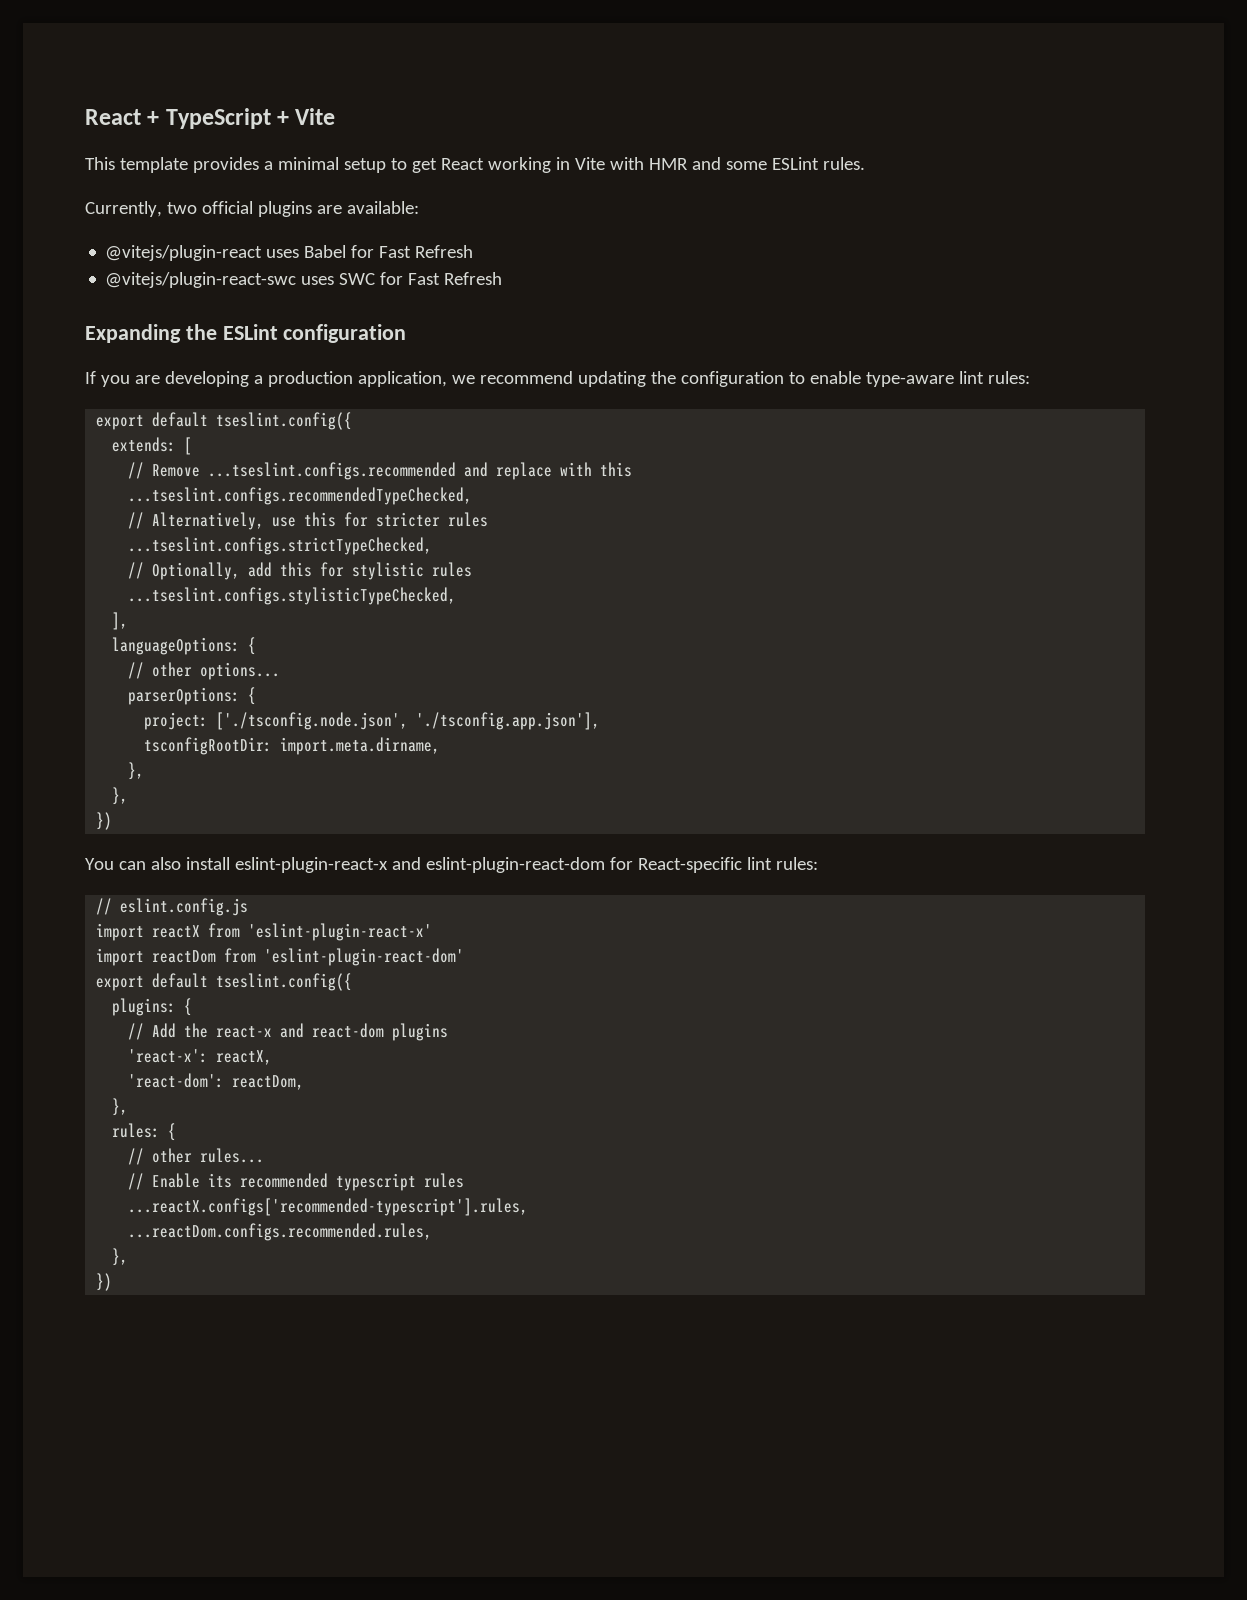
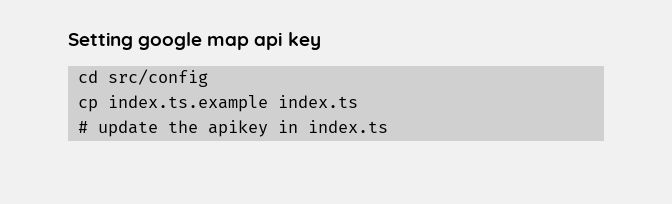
- React + TypeScript + Vite
- This template provides a minimal setup to get React working in Vite with HMR and some ESLint rules.
- Currently, two official plugins are available:
- @vitejs/plugin-react uses Babel for Fast Refresh
- @vitejs/plugin-react-swc uses SWC for Fast Refresh
- Expanding the ESLint configuration
- If you are developing a production application, we recommend updating the configuration to enable type-aware lint rules:
- export default tseslint.config({
- extends: [
- // Remove ...tseslint.configs.recommended and replace with this
- ...tseslint.configs.recommendedTypeChecked,
- // Alternatively, use this for stricter rules
- ...tseslint.configs.strictTypeChecked,
- // Optionally, add this for stylistic rules
- ...tseslint.configs.stylisticTypeChecked,
- ],
- languageOptions: {
- // other options...
- parserOptions: {
- project: ['./tsconfig.node.json', './tsconfig.app.json'],
- tsconfigRootDir: import.meta.dirname,
- },
- },
- })
- You can also install eslint-plugin-react-x and eslint-plugin-react-dom for React-specific lint rules:
- // eslint.config.js
- import reactX from 'eslint-plugin-react-x'
- import reactDom from 'eslint-plugin-react-dom'
- export default tseslint.config({
- plugins: {
- // Add the react-x and react-dom plugins
- 'react-x': reactX,
- 'react-dom': reactDom,
- },
- rules: {
- // other rules...
- // Enable its recommended typescript rules
- ...reactX.configs['recommended-typescript'].rules,
- ...reactDom.configs.recommended.rules,
- },
- })
+ Setting google map api key
+ cd src/config
+ cp index.ts.example index.ts
+ # update the apikey in index.ts

